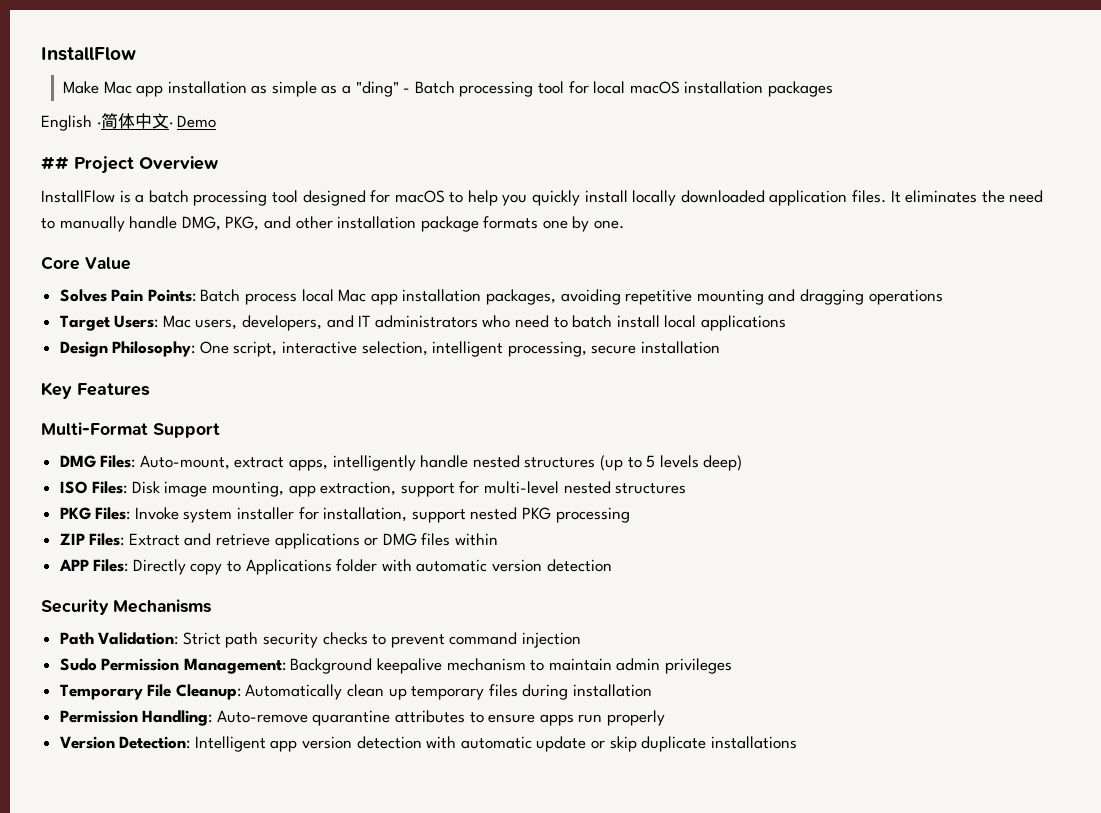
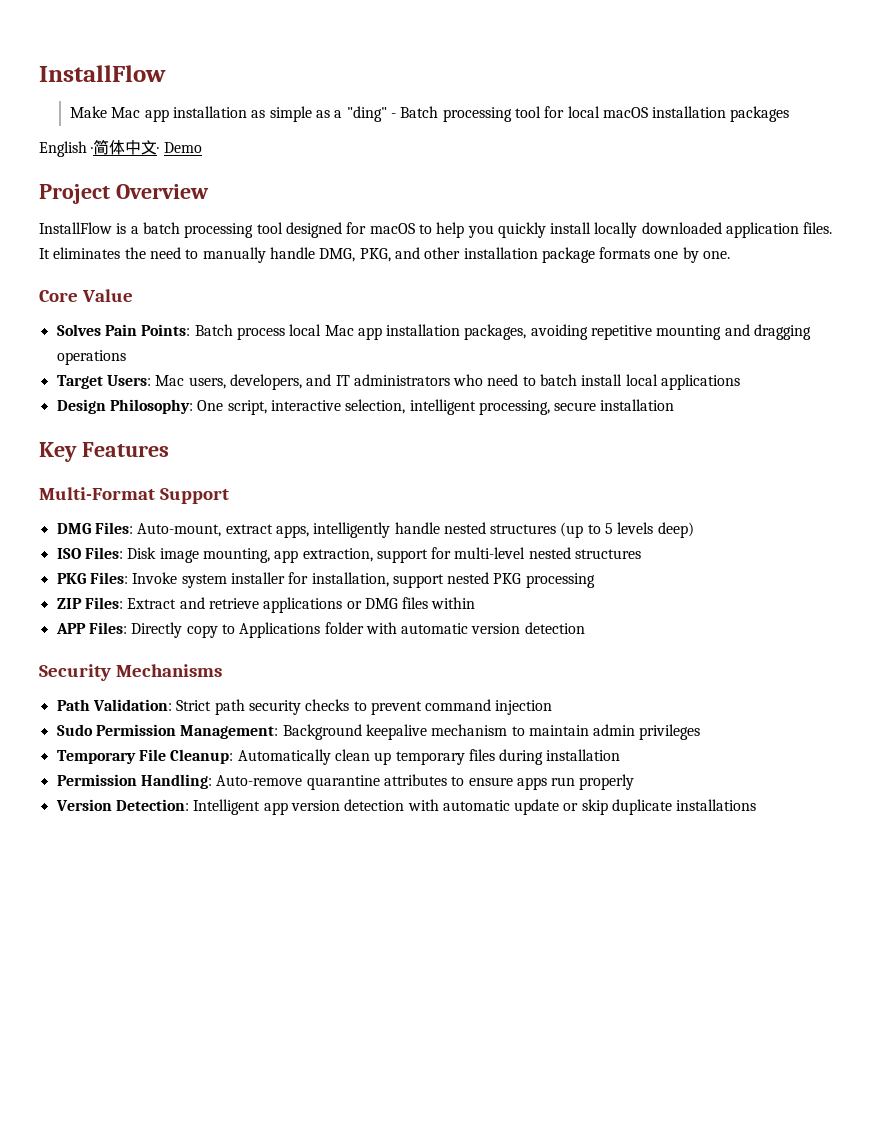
- ## Project Overview
+ Project Overview

